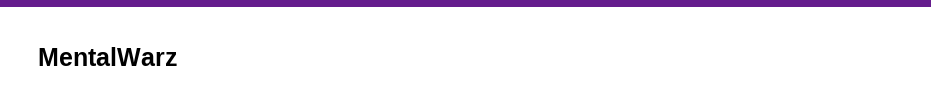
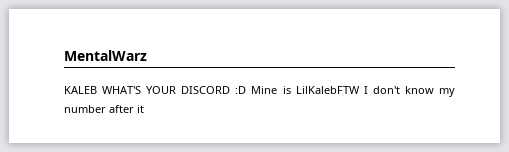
+ KALEB WHAT'S YOUR DISCORD :D Mine is LilKalebFTW I don't know my number after it

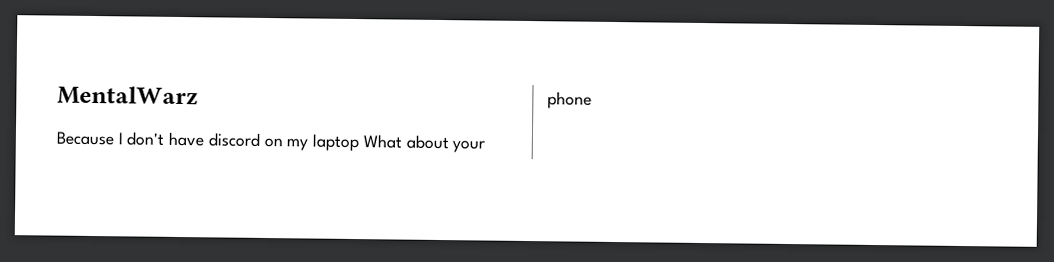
- KALEB WHAT'S YOUR DISCORD :D Mine is LilKalebFTW I don't know my number after it
+ Because I don't have discord on my laptop What about your phone

